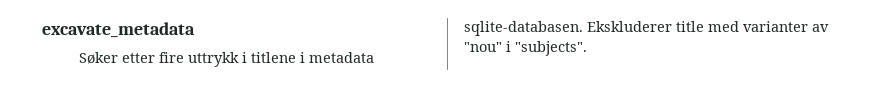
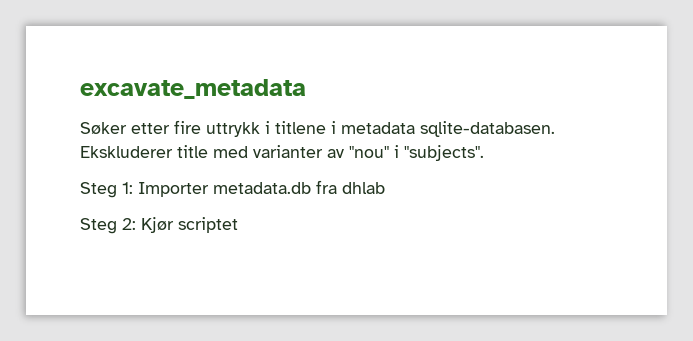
+ Steg 1: Importer metadata.db fra dhlab
+ Steg 2: Kjør scriptet

